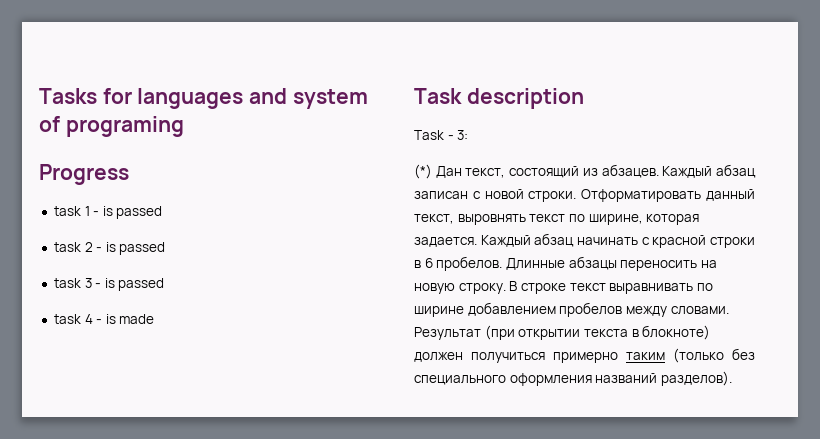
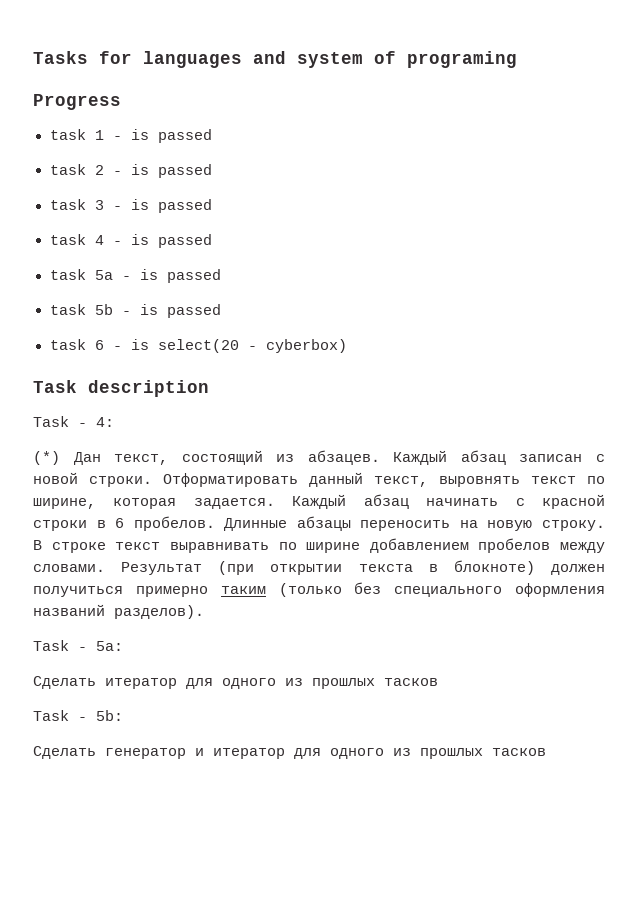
- task 4 - is made
+ task 4 - is passed
+ task 5a - is passed
+ task 5b - is passed
+ task 6 - is select(20 - cyberbox)
- Task - 3:
+ Task - 4:
+ Task - 5a:
+ Сделать итератор для одного из прошлых тасков
+ Task - 5b:
+ Сделать генератор и итератор для одного из прошлых тасков

